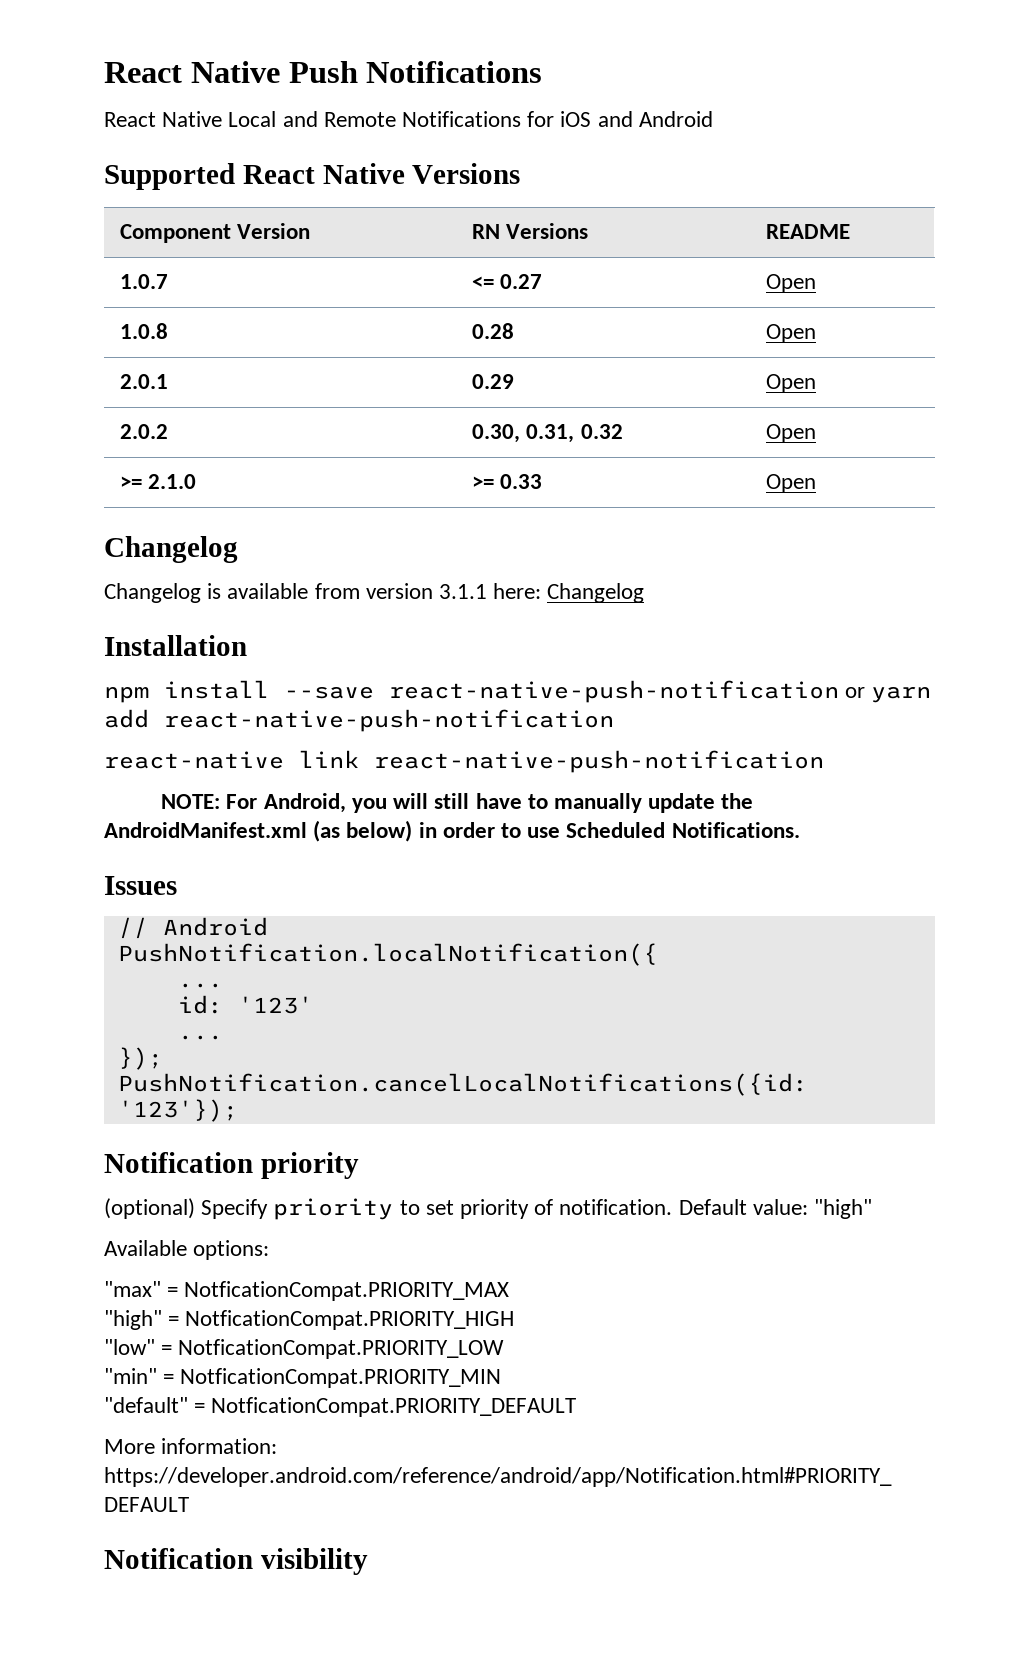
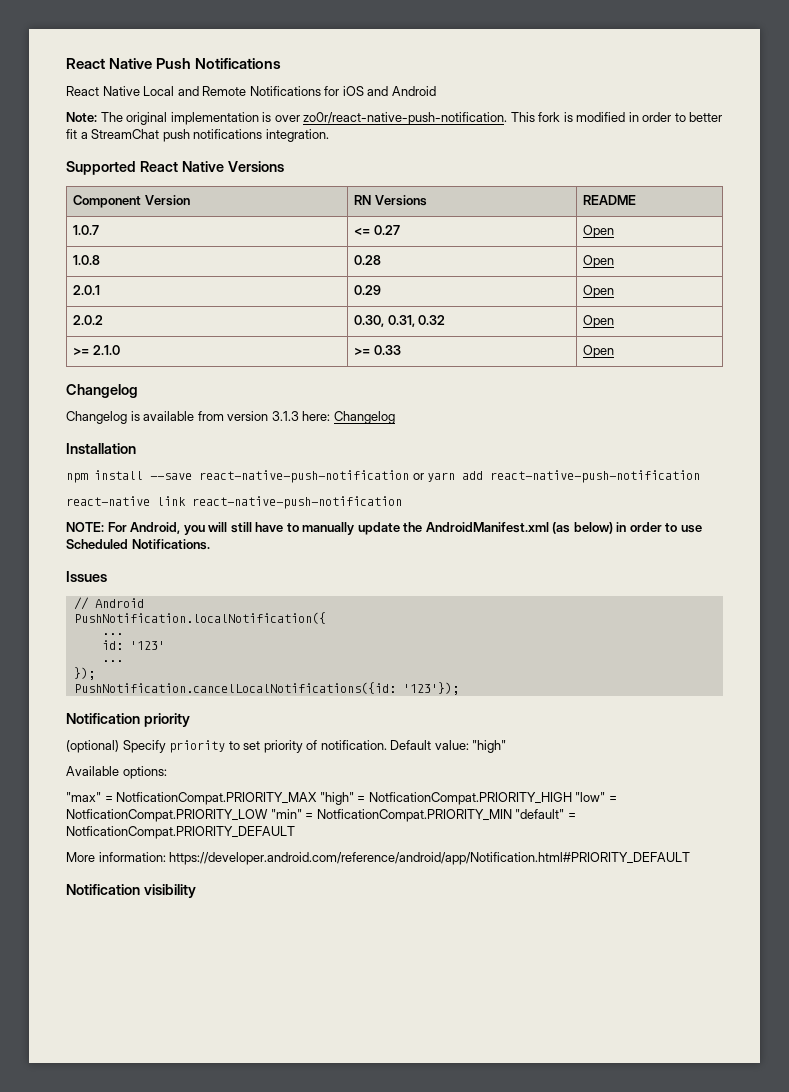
+ Note: The original implementation is over zo0r/react-native-push-notification. This fork is modified in order to better fit a StreamChat push notifications integration.
- Changelog is available from version 3.1.1 here: Changelog
+ Changelog is available from version 3.1.3 here: Changelog
- "max" = NotficationCompat.PRIORITY_MAX
- "high" = NotficationCompat.PRIORITY_HIGH
- "low" = NotficationCompat.PRIORITY_LOW
- "min" = NotficationCompat.PRIORITY_MIN
- "default" = NotficationCompat.PRIORITY_DEFAULT
+ "max" = NotficationCompat.PRIORITY_MAX "high" = NotficationCompat.PRIORITY_HIGH "low" = NotficationCompat.PRIORITY_LOW "min" = NotficationCompat.PRIORITY_MIN "default" = NotficationCompat.PRIORITY_DEFAULT

